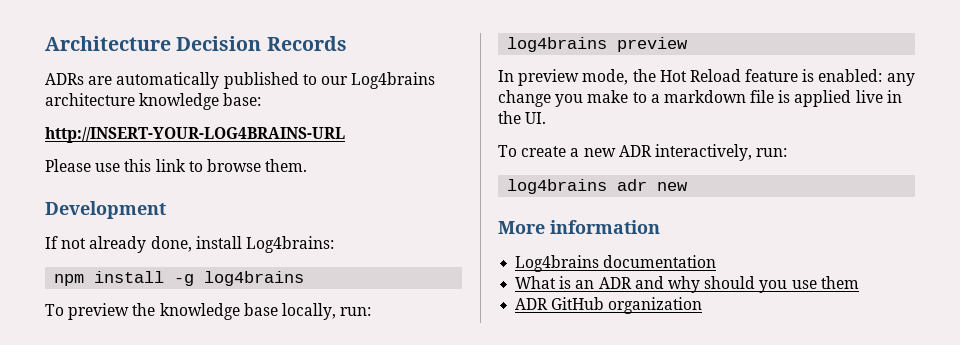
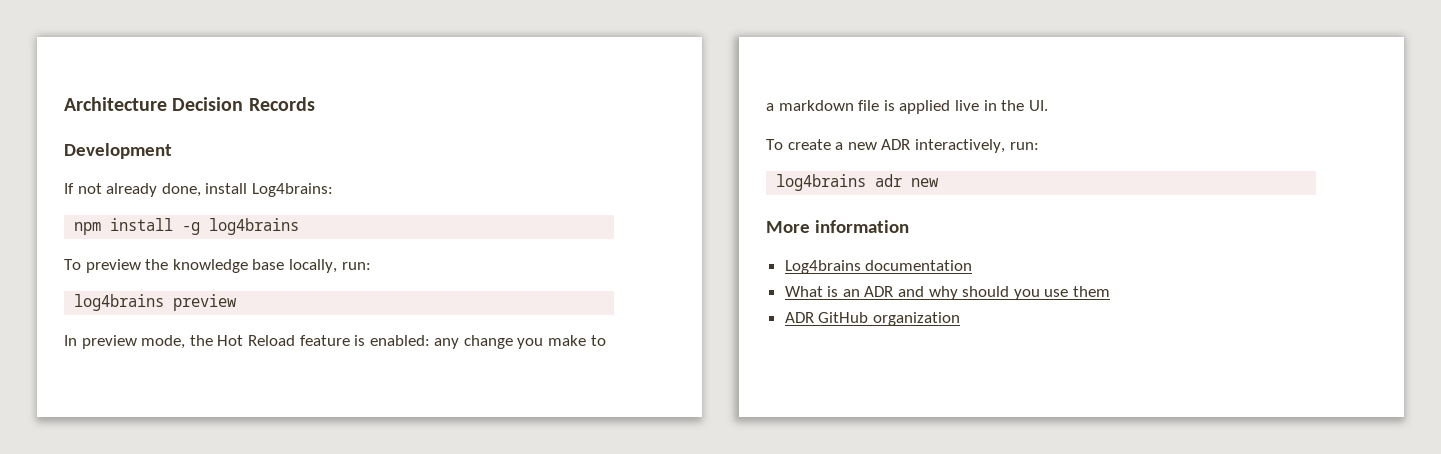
- ADRs are automatically published to our Log4brains architecture knowledge base:
- http://INSERT-YOUR-LOG4BRAINS-URL
- Please use this link to browse them.

